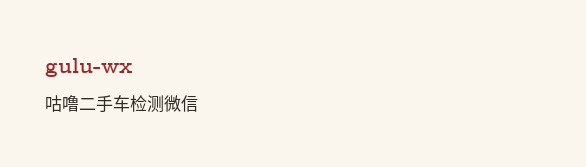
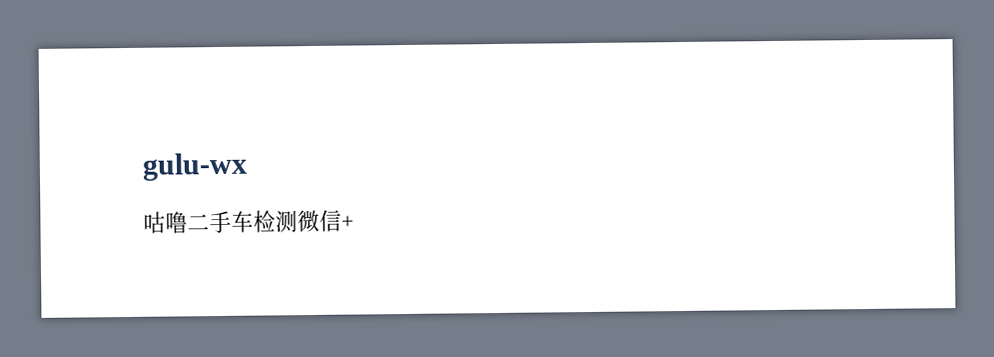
- 咕噜二手车检测微信
+ 咕噜二手车检测微信+

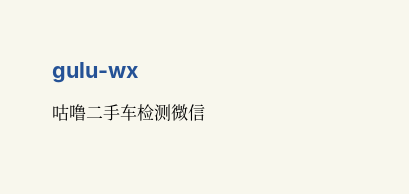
- 咕噜二手车检测微信+
+ 咕噜二手车检测微信

